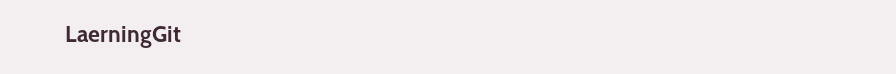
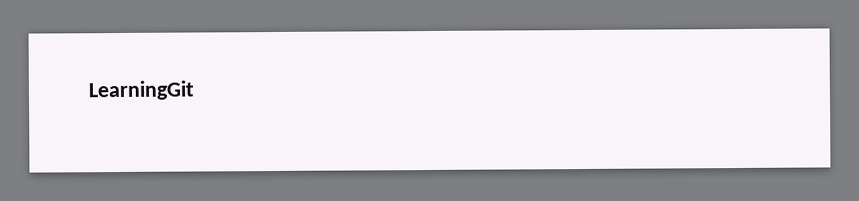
- LaerningGit
+ LearningGit

